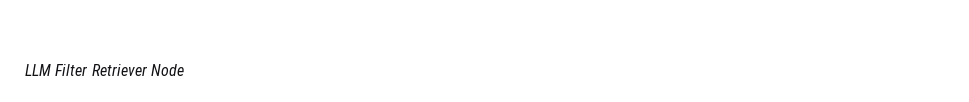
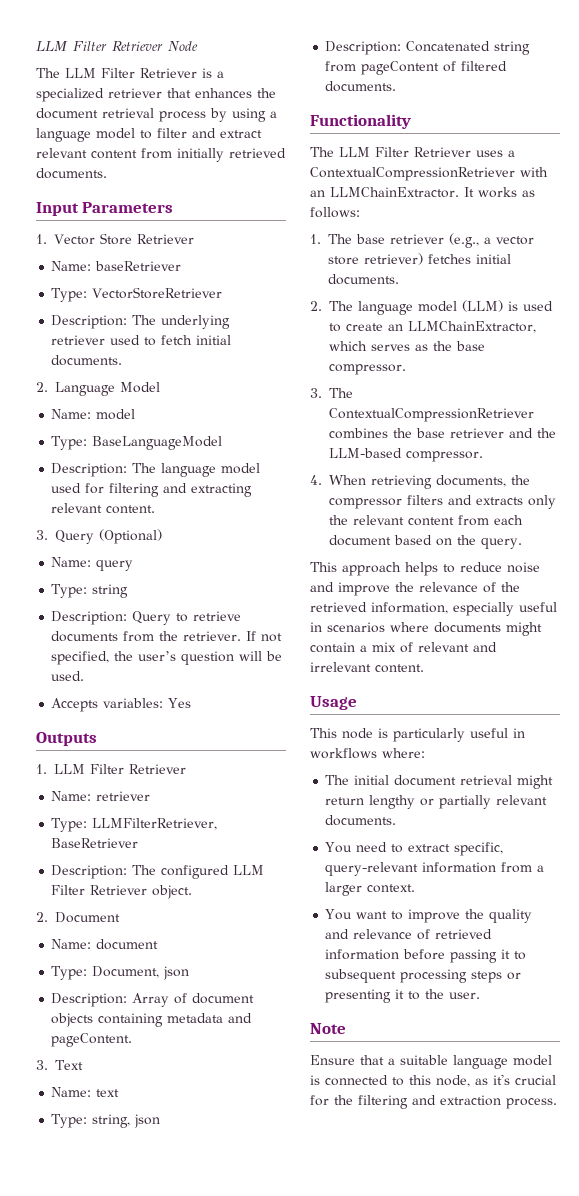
+ The LLM Filter Retriever is a specialized retriever that enhances the document retrieval process by using a language model to filter and extract relevant content from initially retrieved documents.
+ Input Parameters
+ 1. Vector Store Retriever
+ Name: baseRetriever
+ Type: VectorStoreRetriever
+ Description: The underlying retriever used to fetch initial documents.
+ 2. Language Model
+ Name: model
+ Type: BaseLanguageModel
+ Description: The language model used for filtering and extracting relevant content.
+ 3. Query (Optional)
+ Name: query
+ Type: string
+ Description: Query to retrieve documents from the retriever. If not specified, the user’s question will be used.
+ Accepts variables: Yes
+ Outputs
+ 1. LLM Filter Retriever
+ Name: retriever
+ Type: LLMFilterRetriever, BaseRetriever
+ Description: The configured LLM Filter Retriever object.
+ 2. Document
+ Name: document
+ Type: Document, json
+ Description: Array of document objects containing metadata and pageContent.
+ 3. Text
+ Name: text
+ Type: string, json
+ Description: Concatenated string from pageContent of filtered documents.
+ Functionality
+ The LLM Filter Retriever uses a ContextualCompressionRetriever with an LLMChainExtractor. It works as follows:
+ 1. The base retriever (e.g., a vector store retriever) fetches initial documents.
+ 2. The language model (LLM) is used to create an LLMChainExtractor, which serves as the base compressor.
+ 3. The ContextualCompressionRetriever combines the base retriever and the LLM-based compressor.
+ 4. When retrieving documents, the compressor filters and extracts only the relevant content from each document based on the query.
+ This approach helps to reduce noise and improve the relevance of the retrieved information, especially useful in scenarios where documents might contain a mix of relevant and irrelevant content.
+ Usage
+ This node is particularly useful in workflows where:
+ The initial document retrieval might return lengthy or partially relevant documents.
+ You need to extract specific, query-relevant information from a larger context.
+ You want to improve the quality and relevance of retrieved information before passing it to subsequent processing steps or presenting it to the user.
+ Note
+ Ensure that a suitable language model is connected to this node, as it's crucial for the filtering and extraction process.

